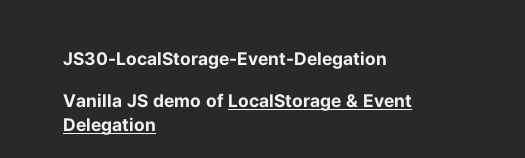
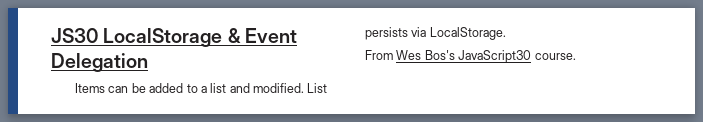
- JS30-LocalStorage-Event-Delegation
- Vanilla JS demo of LocalStorage & Event Delegation
+ JS30 LocalStorage & Event Delegation
+ Items can be added to a list and modified. List persists via LocalStorage.
+ From Wes Bos's JavaScript30 course.

